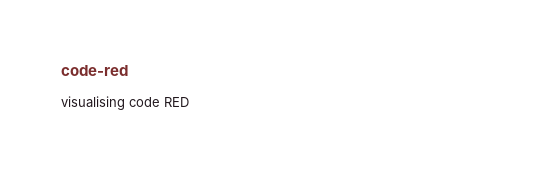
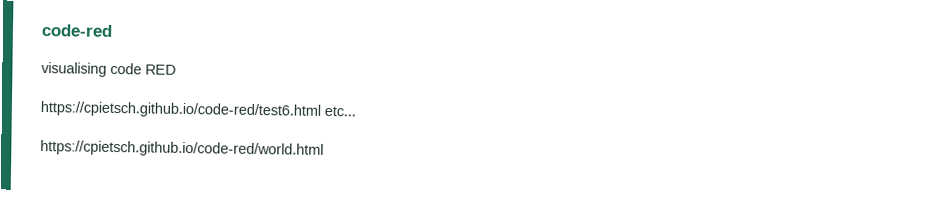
+ https://cpietsch.github.io/code-red/test6.html etc...
+ https://cpietsch.github.io/code-red/world.html

